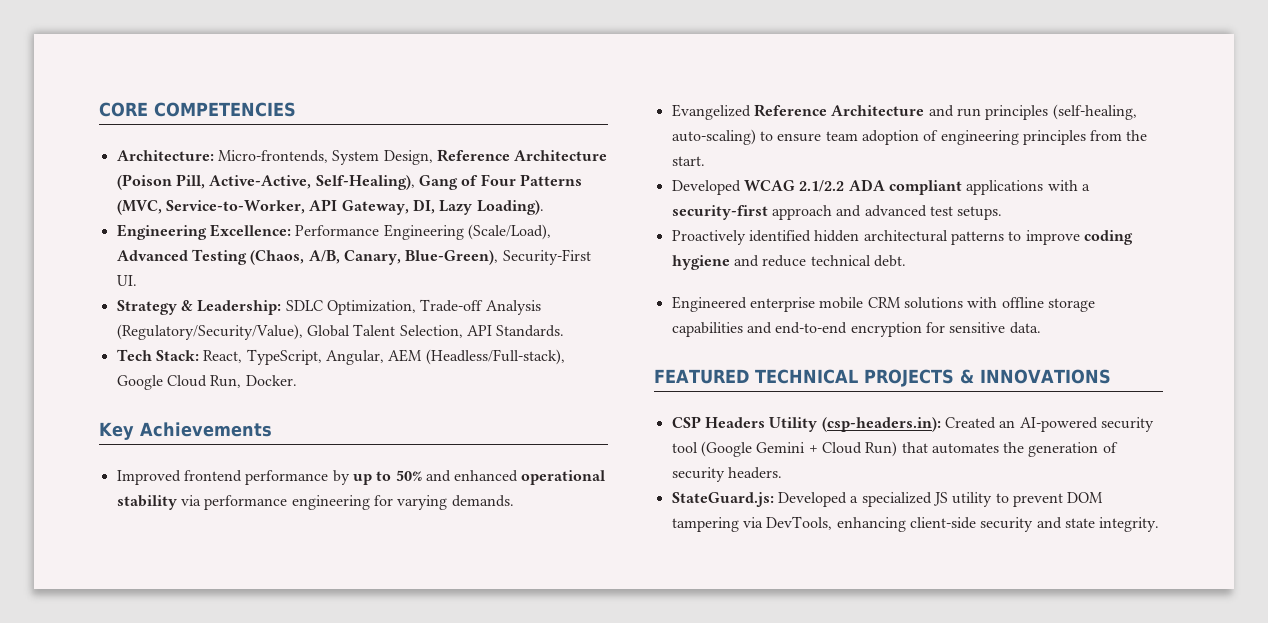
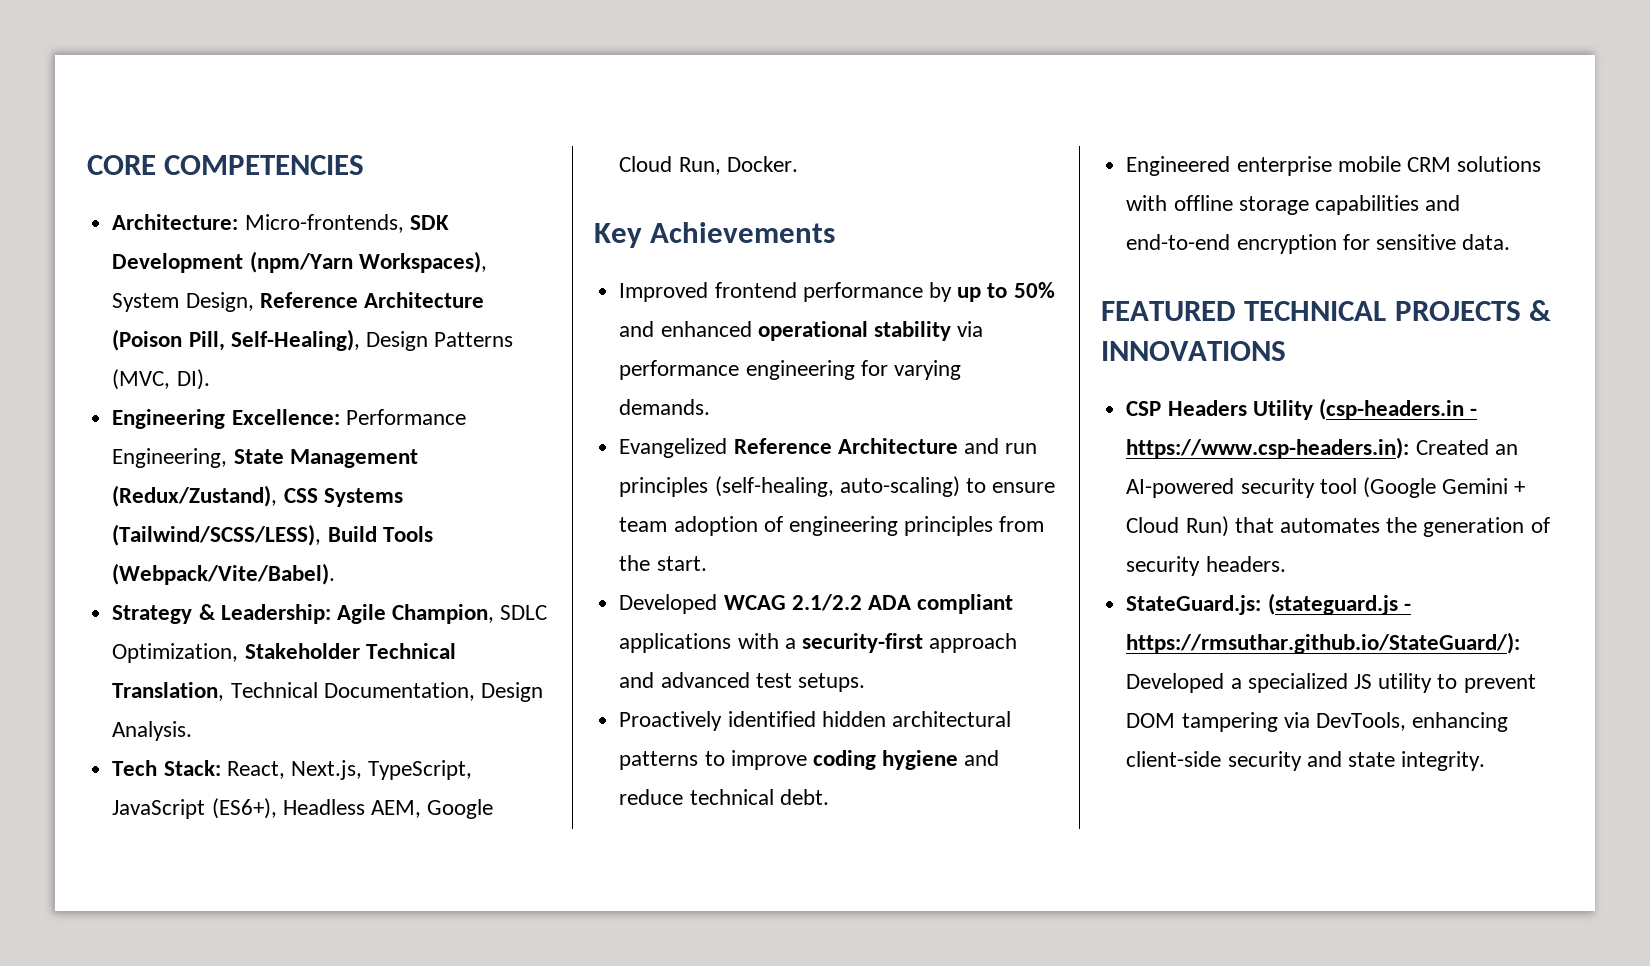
- Architecture: Micro-frontends, System Design, Reference Architecture (Poison Pill, Active-Active, Self-Healing), Gang of Four Patterns (MVC, Service-to-Worker, API Gateway, DI, Lazy Loading).
- Engineering Excellence: Performance Engineering (Scale/Load), Advanced Testing (Chaos, A/B, Canary, Blue-Green), Security-First UI.
- Strategy & Leadership: SDLC Optimization, Trade-off Analysis (Regulatory/Security/Value), Global Talent Selection, API Standards.
- Tech Stack: React, TypeScript, Angular, AEM (Headless/Full-stack), Google Cloud Run, Docker.
+ Architecture: Micro-frontends, SDK Development (npm/Yarn Workspaces), System Design, Reference Architecture (Poison Pill, Self-Healing), Design Patterns (MVC, DI).
+ Engineering Excellence: Performance Engineering, State Management (Redux/Zustand), CSS Systems (Tailwind/SCSS/LESS), Build Tools (Webpack/Vite/Babel).
+ Strategy & Leadership: Agile Champion, SDLC Optimization, Stakeholder Technical Translation, Technical Documentation, Design Analysis.
+ Tech Stack: React, Next.js, TypeScript, JavaScript (ES6+), Headless AEM, Google Cloud Run, Docker.
- CSP Headers Utility (csp-headers.in): Created an AI-powered security tool (Google Gemini + Cloud Run) that automates the generation of security headers.
+ CSP Headers Utility (csp-headers.in - https://www.csp-headers.in): Created an AI-powered security tool (Google Gemini + Cloud Run) that automates the generation of security headers.
- StateGuard.js: Developed a specialized JS utility to prevent DOM tampering via DevTools, enhancing client-side security and state integrity.
+ StateGuard.js: (stateguard.js - https://rmsuthar.github.io/StateGuard/): Developed a specialized JS utility to prevent DOM tampering via DevTools, enhancing client-side security and state integrity.

